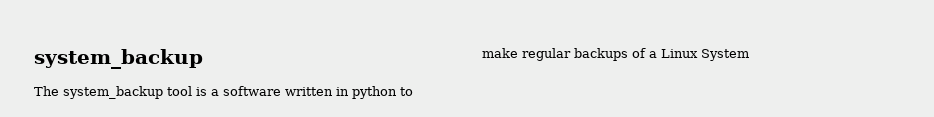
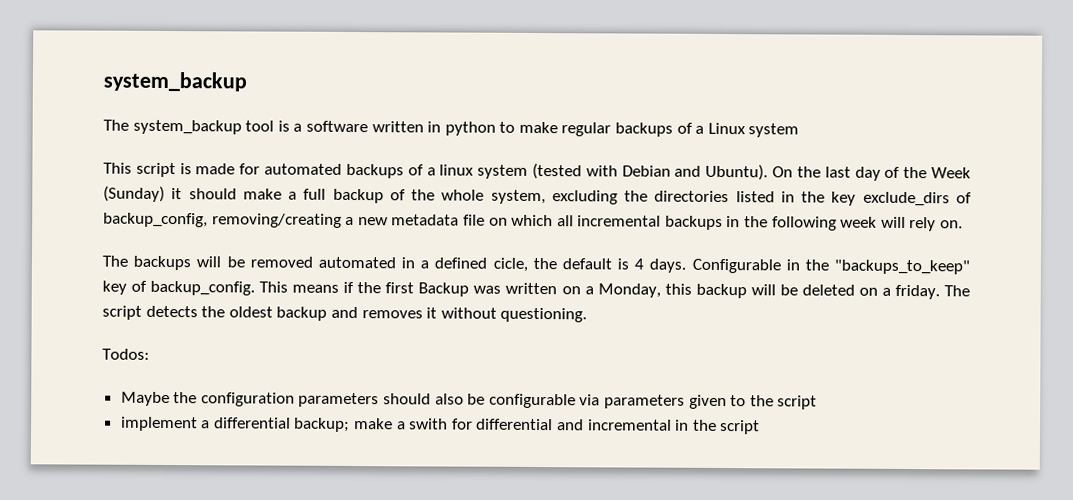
- The system_backup tool is a software written in python to make regular backups of a Linux System
+ The system_backup tool is a software written in python to make regular backups of a Linux system
+ This script is made for automated backups of a linux system (tested with Debian and Ubuntu). On the last day of the Week (Sunday) it should make a full backup of the whole system, excluding the directories listed in the key exclude_dirs of backup_config, removing/creating a new metadata file on which all incremental backups in the following week will rely on.
+ The backups will be removed automated in a defined cicle, the default is 4 days. Configurable in the "backups_to_keep" key of backup_config. This means if the first Backup was written on a Monday, this backup will be deleted on a friday. The script detects the oldest backup and removes it without questioning.
+ Todos:
+ Maybe the configuration parameters should also be configurable via parameters given to the script
+ implement a differential backup; make a swith for differential and incremental in the script

